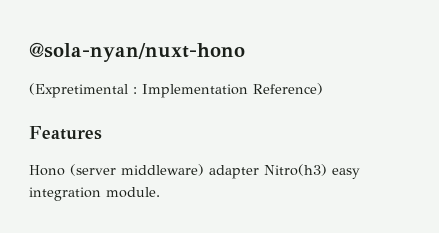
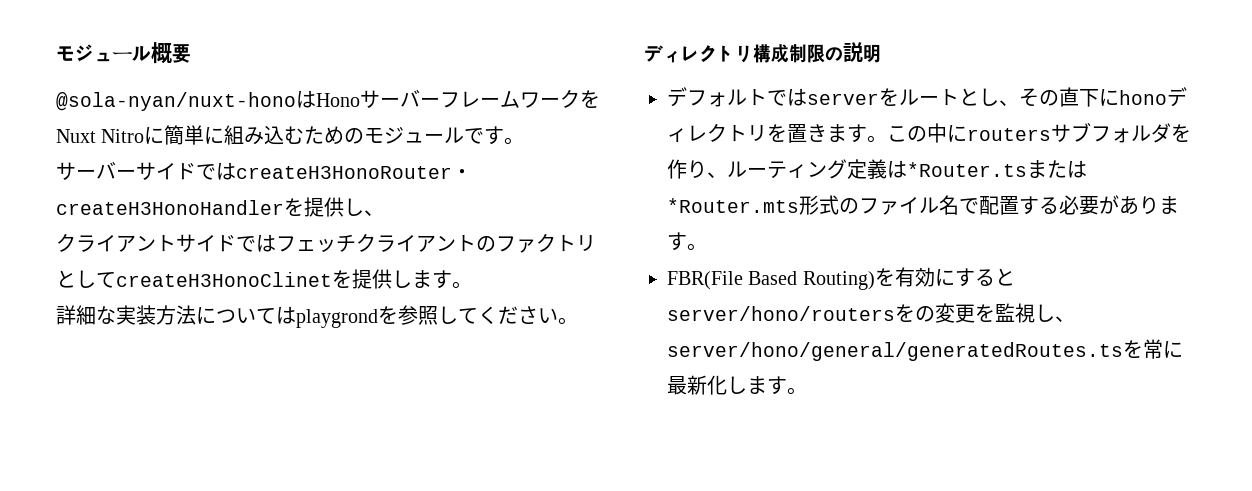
- @sola-nyan/nuxt-hono
- (Expretimental : Implementation Reference)
- Features
- Hono (server middleware) adapter Nitro(h3) easy integration module.
+ モジュール概要
+ @sola-nyan/nuxt-honoはHonoサーバーフレームワークをNuxt Nitroに簡単に組み込むためのモジュールです。
+ サーバーサイドではcreateH3HonoRouter・createH3HonoHandlerを提供し、
+ クライアントサイドではフェッチクライアントのファクトリとしてcreateH3HonoClinetを提供します。
+ 詳細な実装方法についてはplaygrondを参照してください。
+ ディレクトリ構成制限の説明
+ デフォルトではserverをルートとし、その直下にhonoディレクトリを置きます。この中にroutersサブフォルダを作り、ルーティング定義は*Router.tsまたは*Router.mts形式のファイル名で配置する必要があります。
+ FBR(File Based Routing)を有効にするとserver/hono/routersをの変更を監視し、server/hono/general/generatedRoutes.tsを常に最新化します。

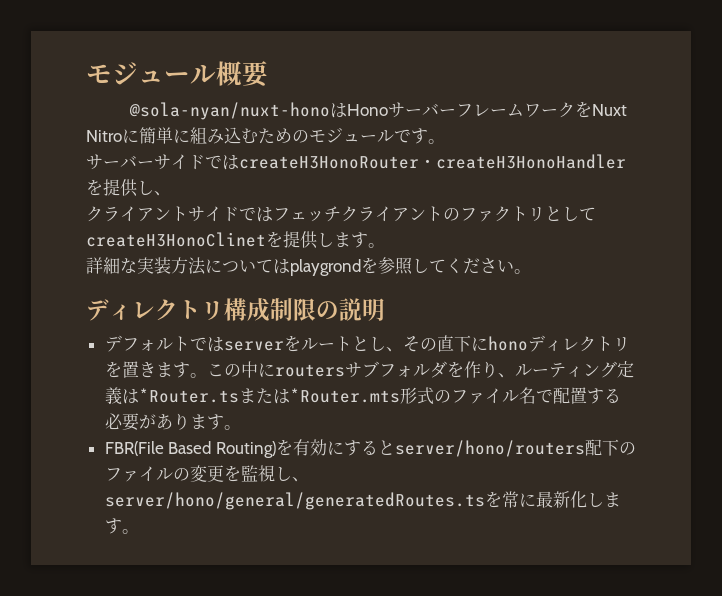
- FBR(File Based Routing)を有効にするとserver/hono/routersをの変更を監視し、server/hono/general/generatedRoutes.tsを常に最新化します。
+ FBR(File Based Routing)を有効にするとserver/hono/routers配下のファイルの変更を監視し、server/hono/general/generatedRoutes.tsを常に最新化します。

